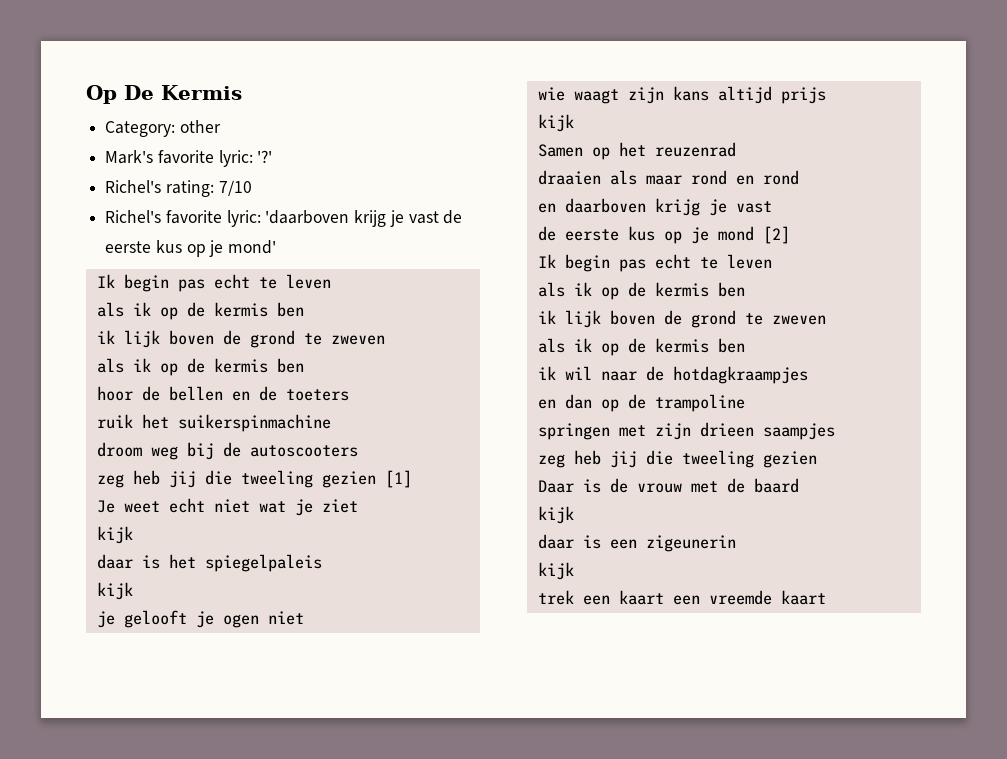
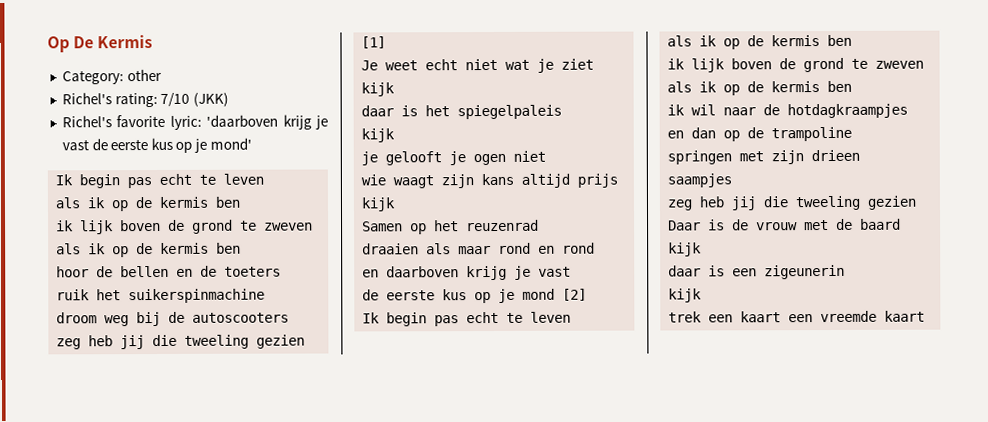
- Mark's favorite lyric: '?'
- Richel's rating: 7/10
+ Richel's rating: 7/10 (JKK)

